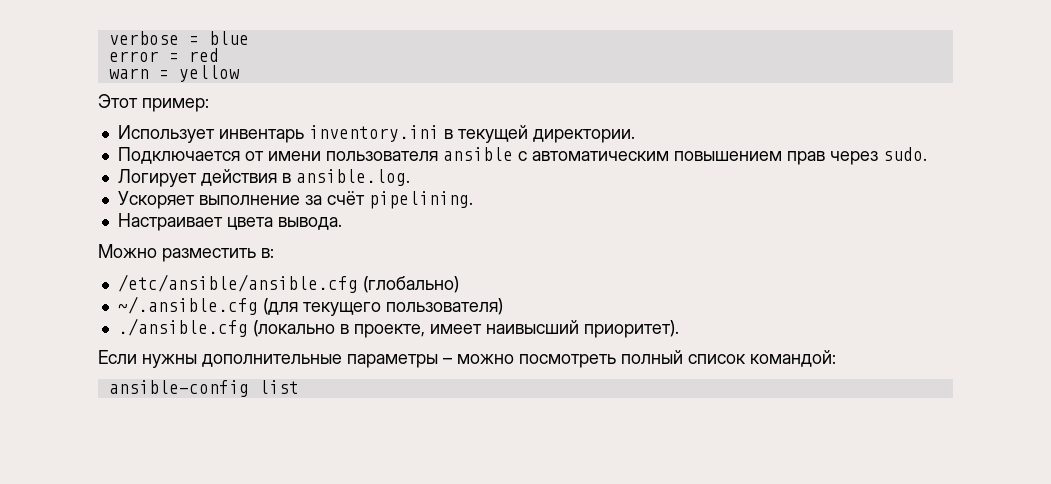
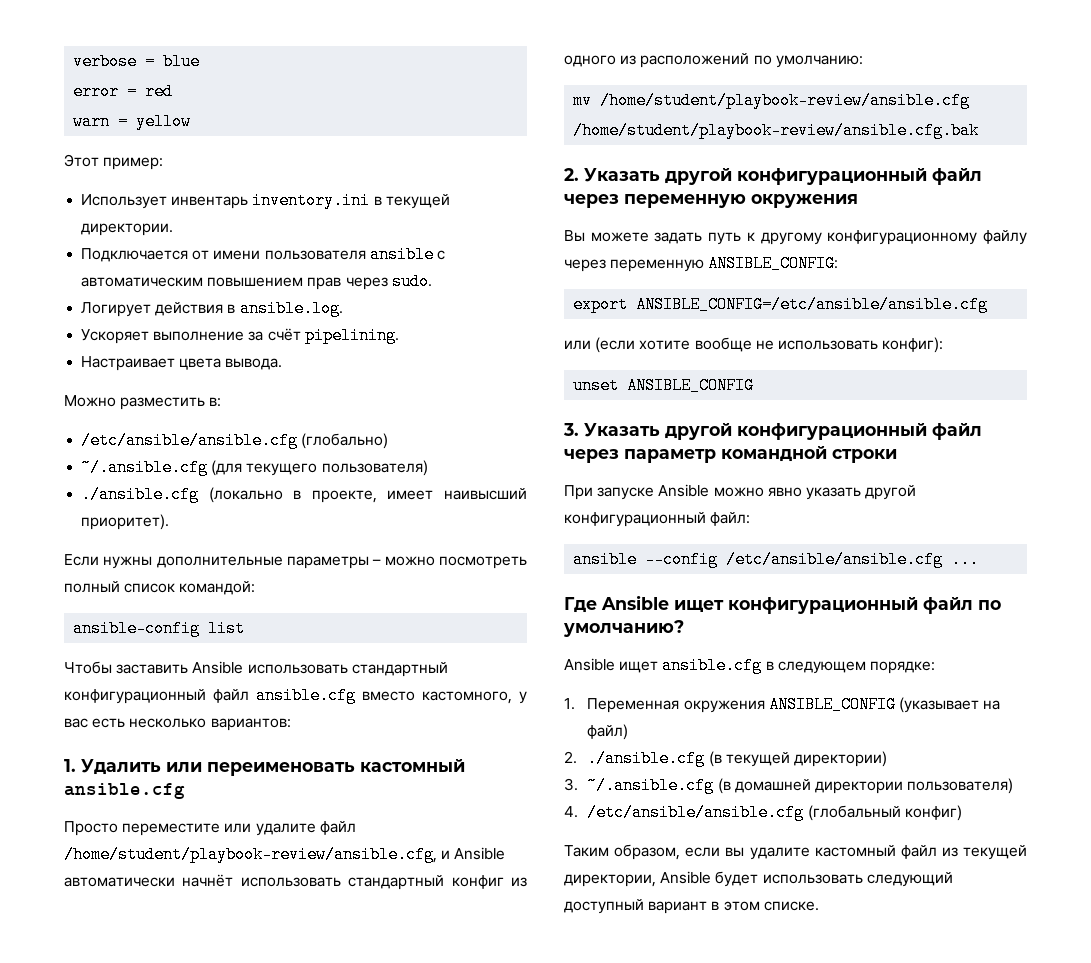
+ Чтобы заставить Ansible использовать стандартный конфигурационный файл ansible.cfg вместо кастомного, у вас есть несколько вариантов:
+ 1. Удалить или переименовать кастомный ansible.cfg
+ Просто переместите или удалите файл /home/student/playbook-review/ansible.cfg, и Ansible автоматически начнёт использовать стандартный конфиг из одного из расположений по умолчанию:
+ mv /home/student/playbook-review/ansible.cfg /home/student/playbook-review/ansible.cfg.bak
+ 2. Указать другой конфигурационный файл через переменную окружения
+ Вы можете задать путь к другому конфигурационному файлу через переменную ANSIBLE_CONFIG:
+ export ANSIBLE_CONFIG=/etc/ansible/ansible.cfg
+ или (если хотите вообще не использовать конфиг):
+ unset ANSIBLE_CONFIG
+ 3. Указать другой конфигурационный файл через параметр командной строки
+ При запуске Ansible можно явно указать другой конфигурационный файл:
+ ansible --config /etc/ansible/ansible.cfg ...
+ Где Ansible ищет конфигурационный файл по умолчанию?
+ Ansible ищет ansible.cfg в следующем порядке:
+ 1. Переменная окружения ANSIBLE_CONFIG (указывает на файл)
+ 2. ./ansible.cfg (в текущей директории)
+ 3. ~/.ansible.cfg (в домашней директории пользователя)
+ 4. /etc/ansible/ansible.cfg (глобальный конфиг)
+ Таким образом, если вы удалите кастомный файл из текущей директории, Ansible будет использовать следующий доступный вариант в этом списке.

